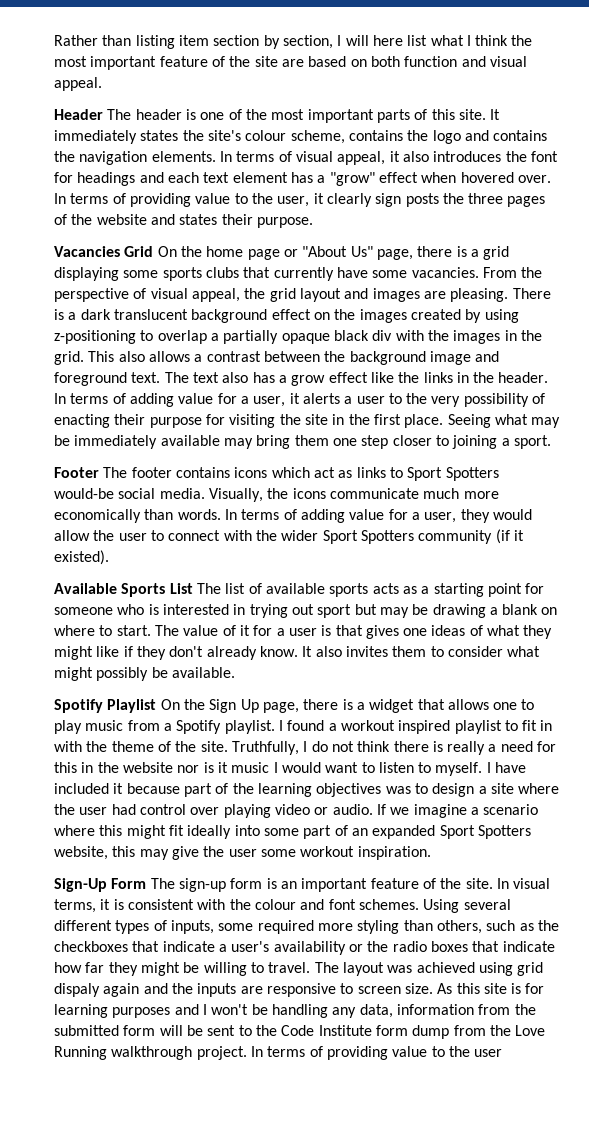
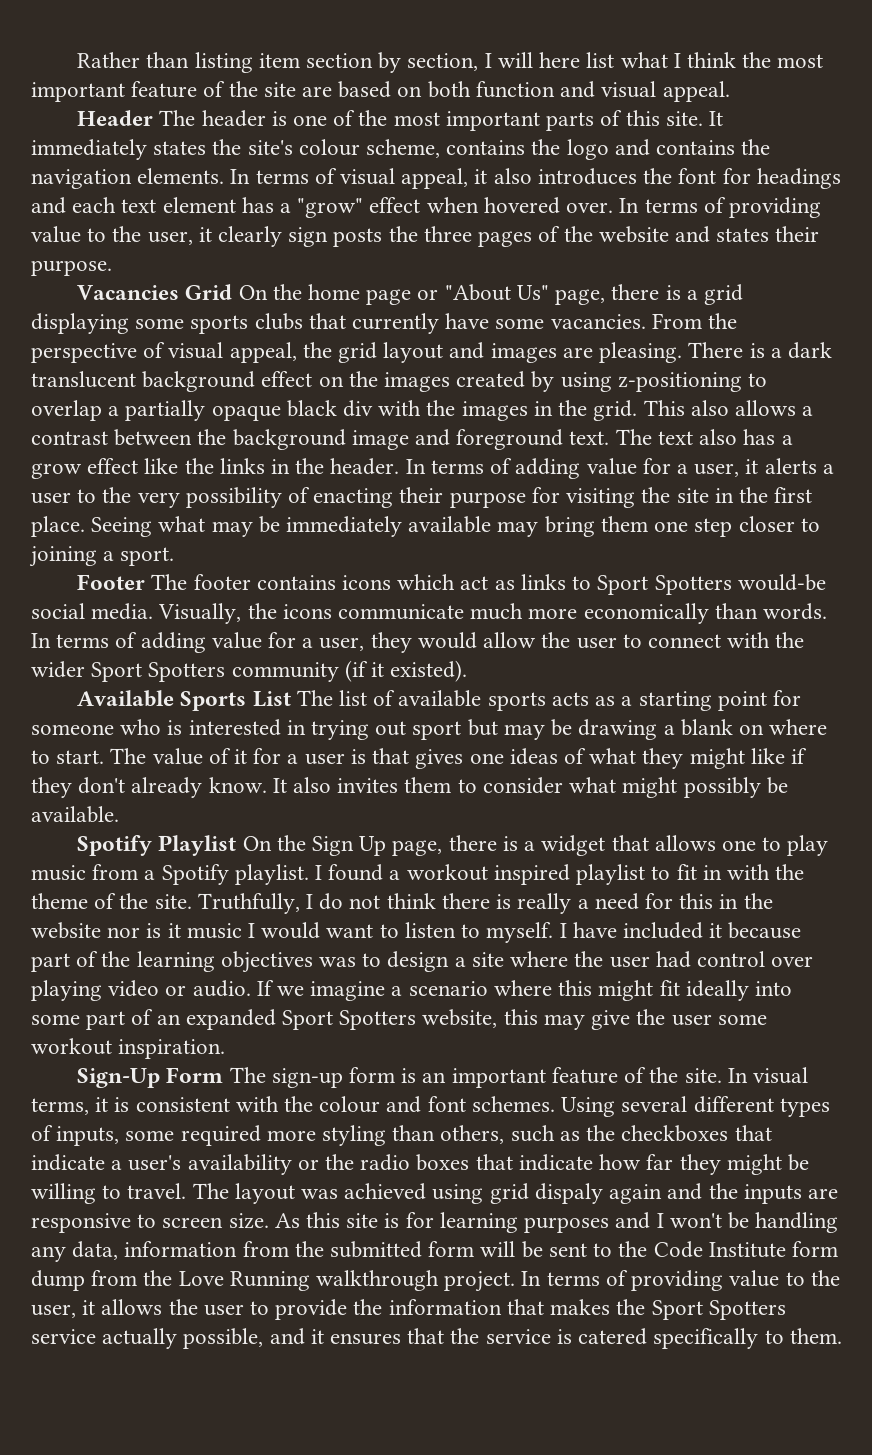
- In terms of providing value to the user
+ In terms of providing value to the user, it allows the user to provide the information that makes the Sport Spotters service actually possible, and it ensures that the service is catered specifically to them.

